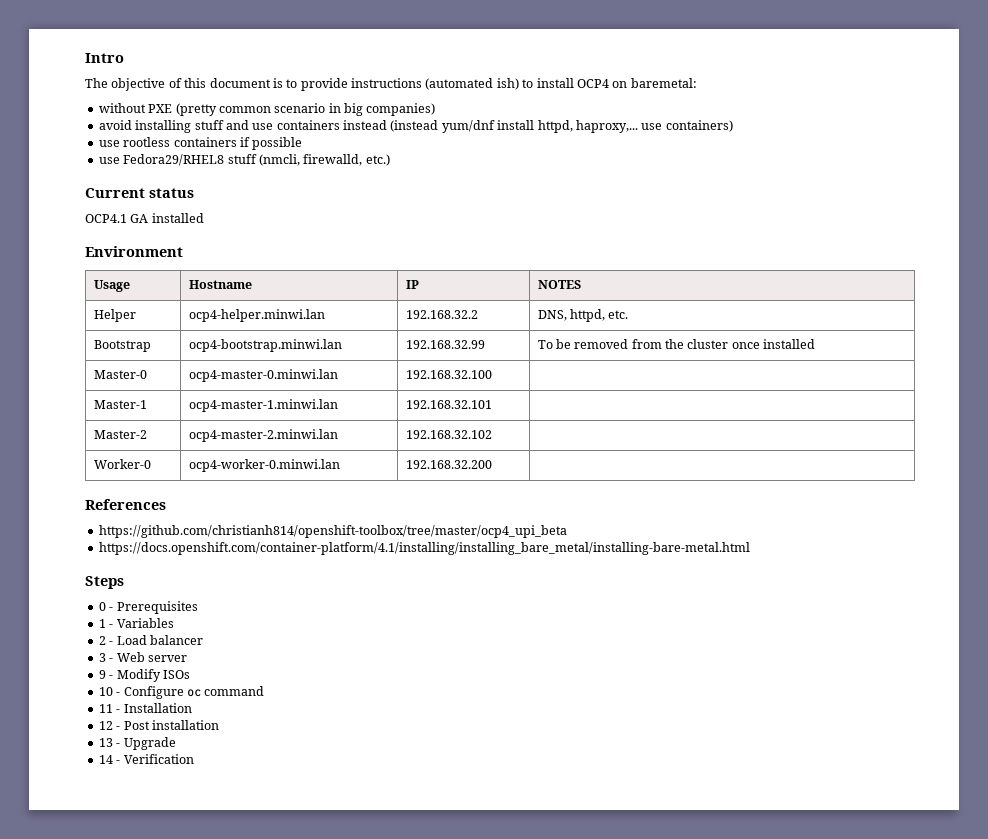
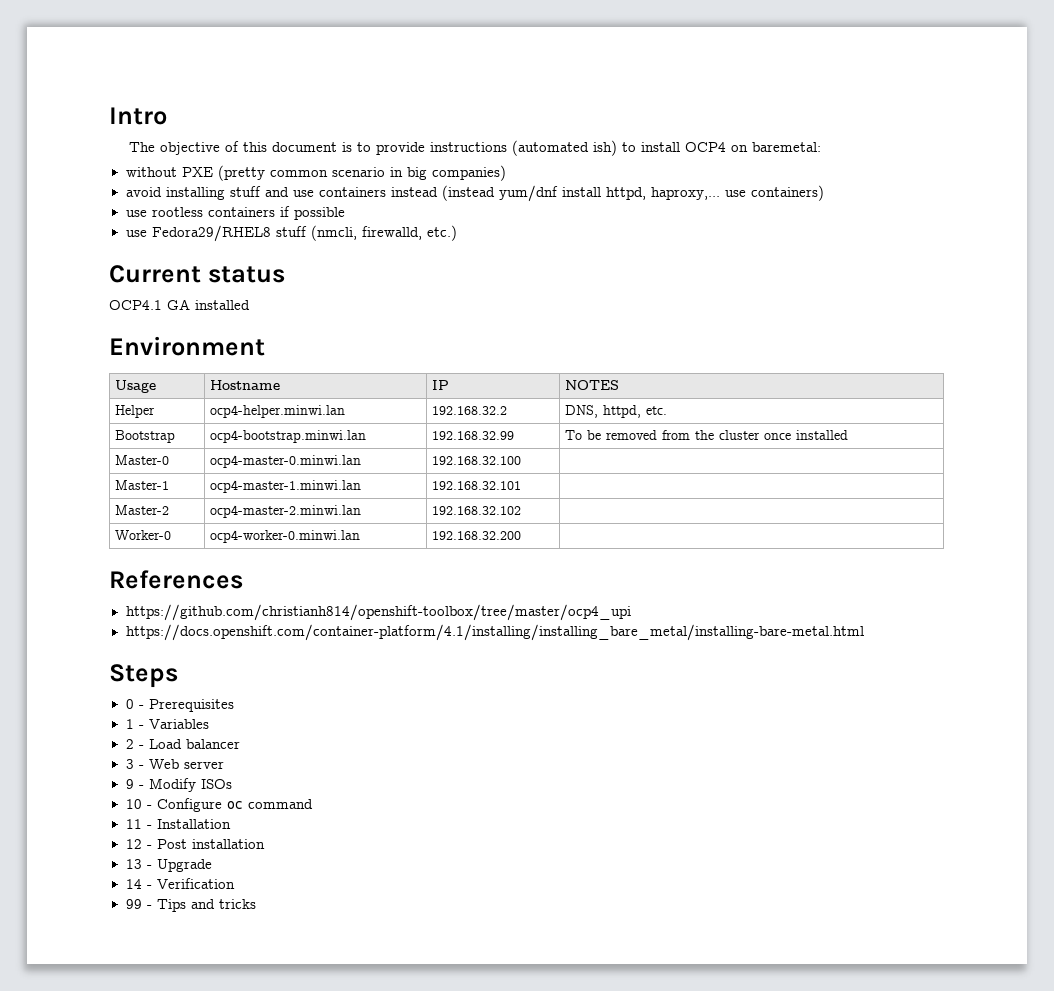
- https://github.com/christianh814/openshift-toolbox/tree/master/ocp4_upi_beta
+ https://github.com/christianh814/openshift-toolbox/tree/master/ocp4_upi
+ 99 - Tips and tricks

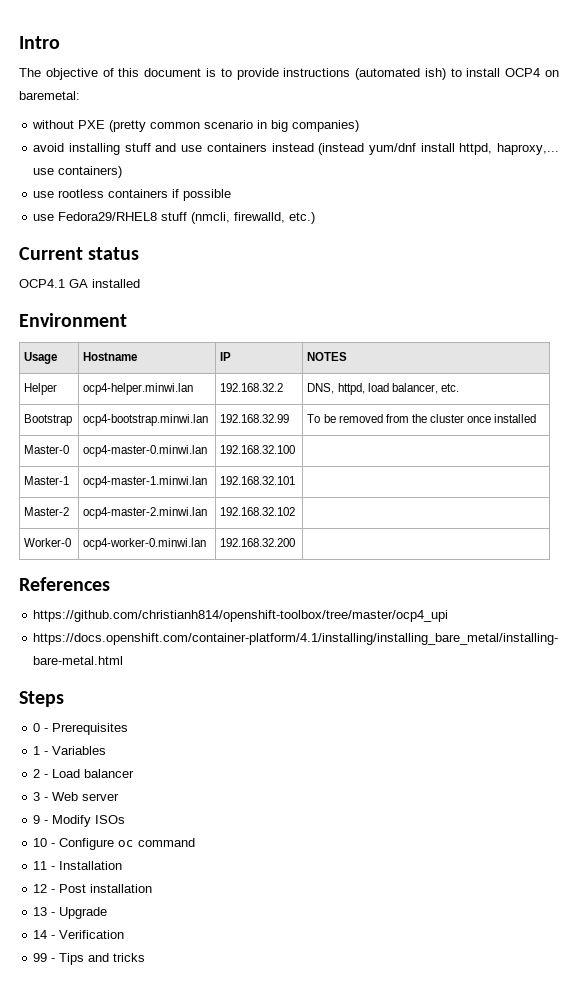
- Helper | ocp4-helper.minwi.lan | 192.168.32.2 | DNS, httpd, etc.
+ Helper | ocp4-helper.minwi.lan | 192.168.32.2 | DNS, httpd, load balancer, etc.

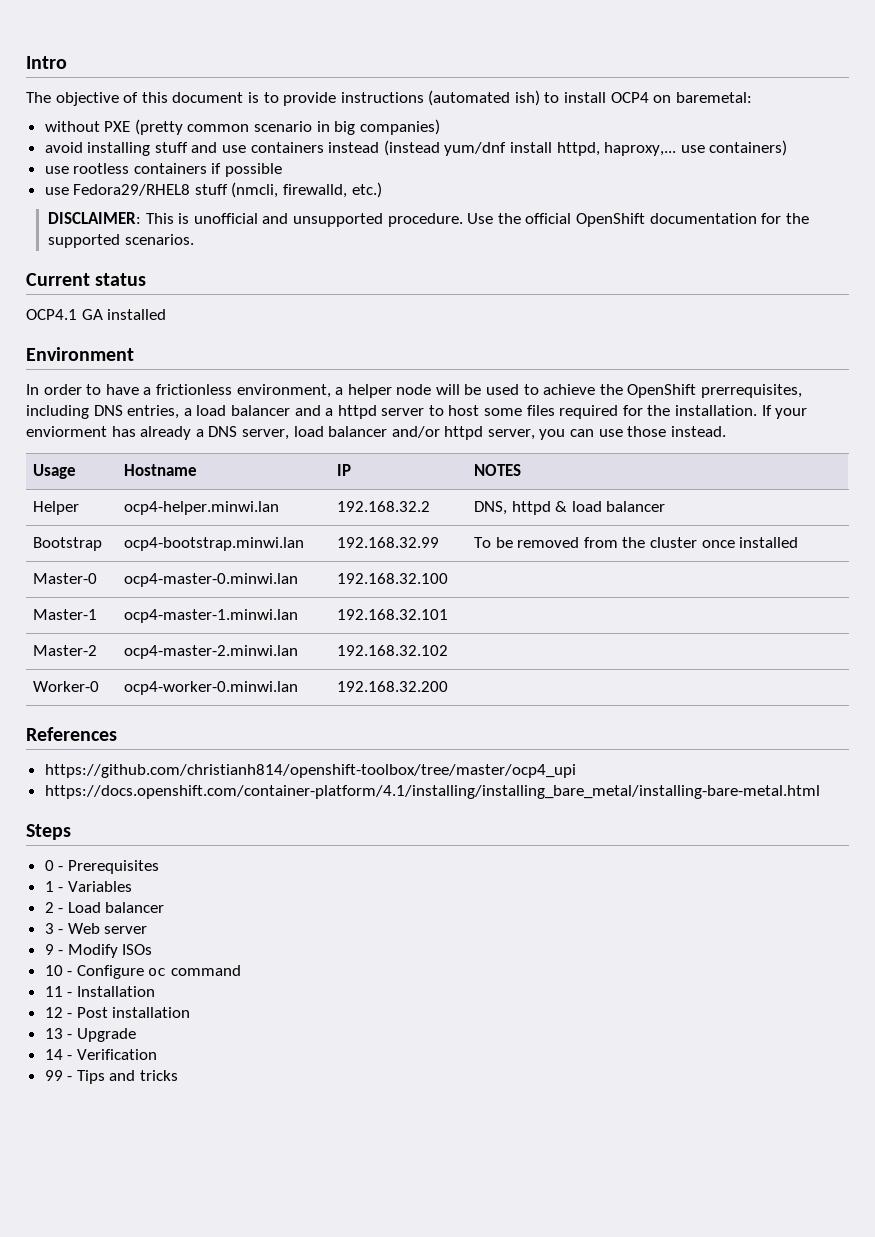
+ DISCLAIMER: This is unofficial and unsupported procedure. Use the official OpenShift documentation for the supported scenarios.
+ In order to have a frictionless environment, a helper node will be used to achieve the OpenShift prerrequisites, including DNS entries, a load balancer and a httpd server to host some files required for the installation. If your enviorment has already a DNS server, load balancer and/or httpd server, you can use those instead.
- Helper | ocp4-helper.minwi.lan | 192.168.32.2 | DNS, httpd, load balancer, etc.
+ Helper | ocp4-helper.minwi.lan | 192.168.32.2 | DNS, httpd & load balancer

